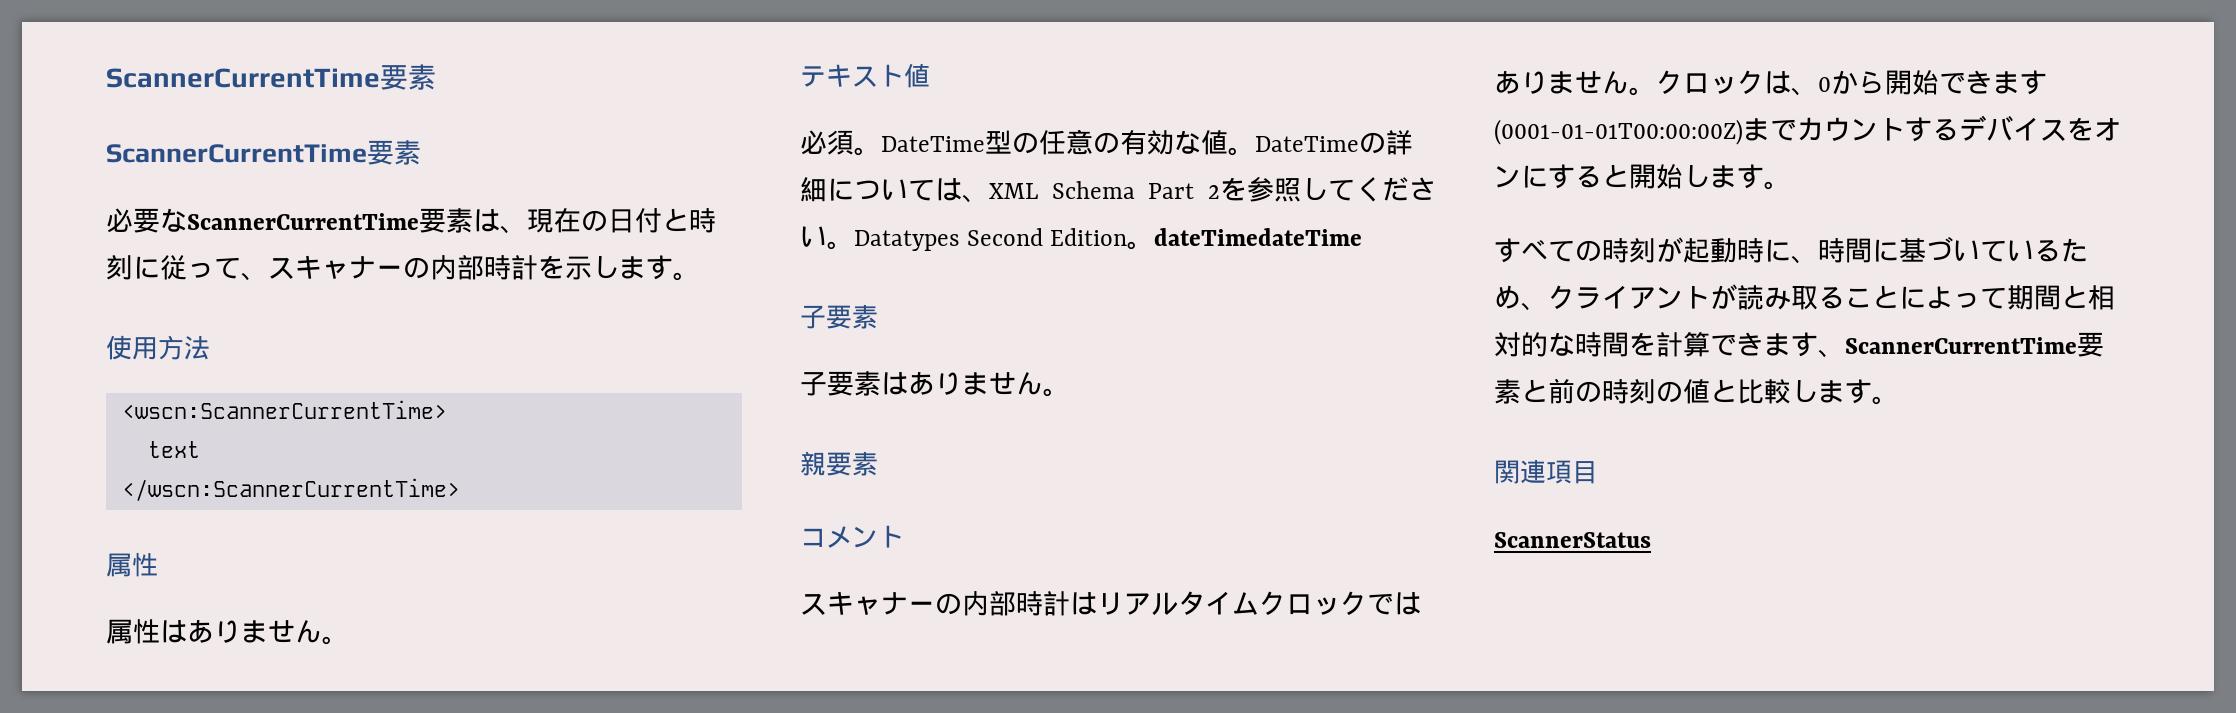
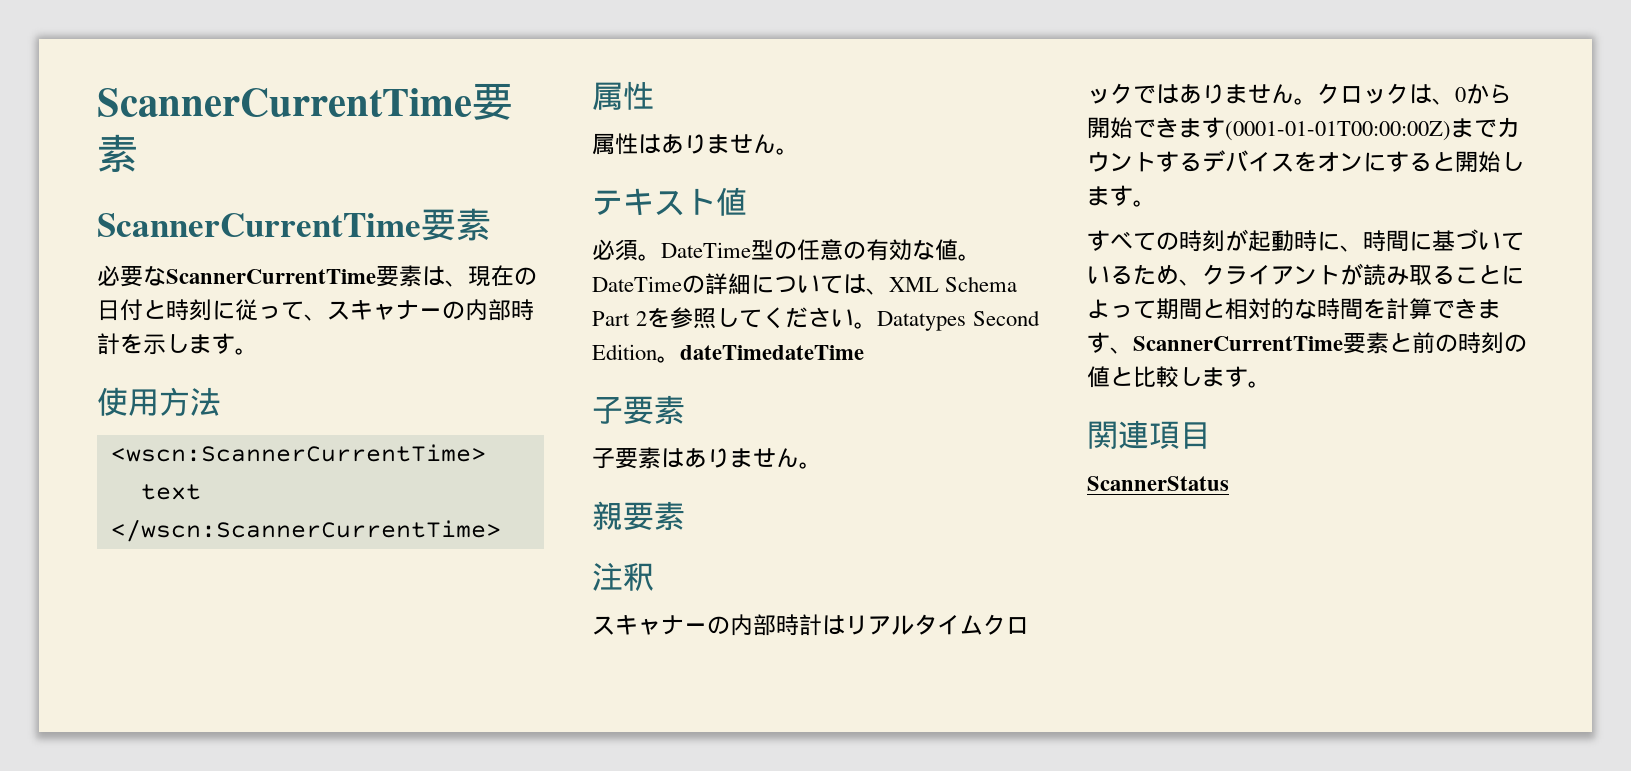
- コメント
+ 注釈

